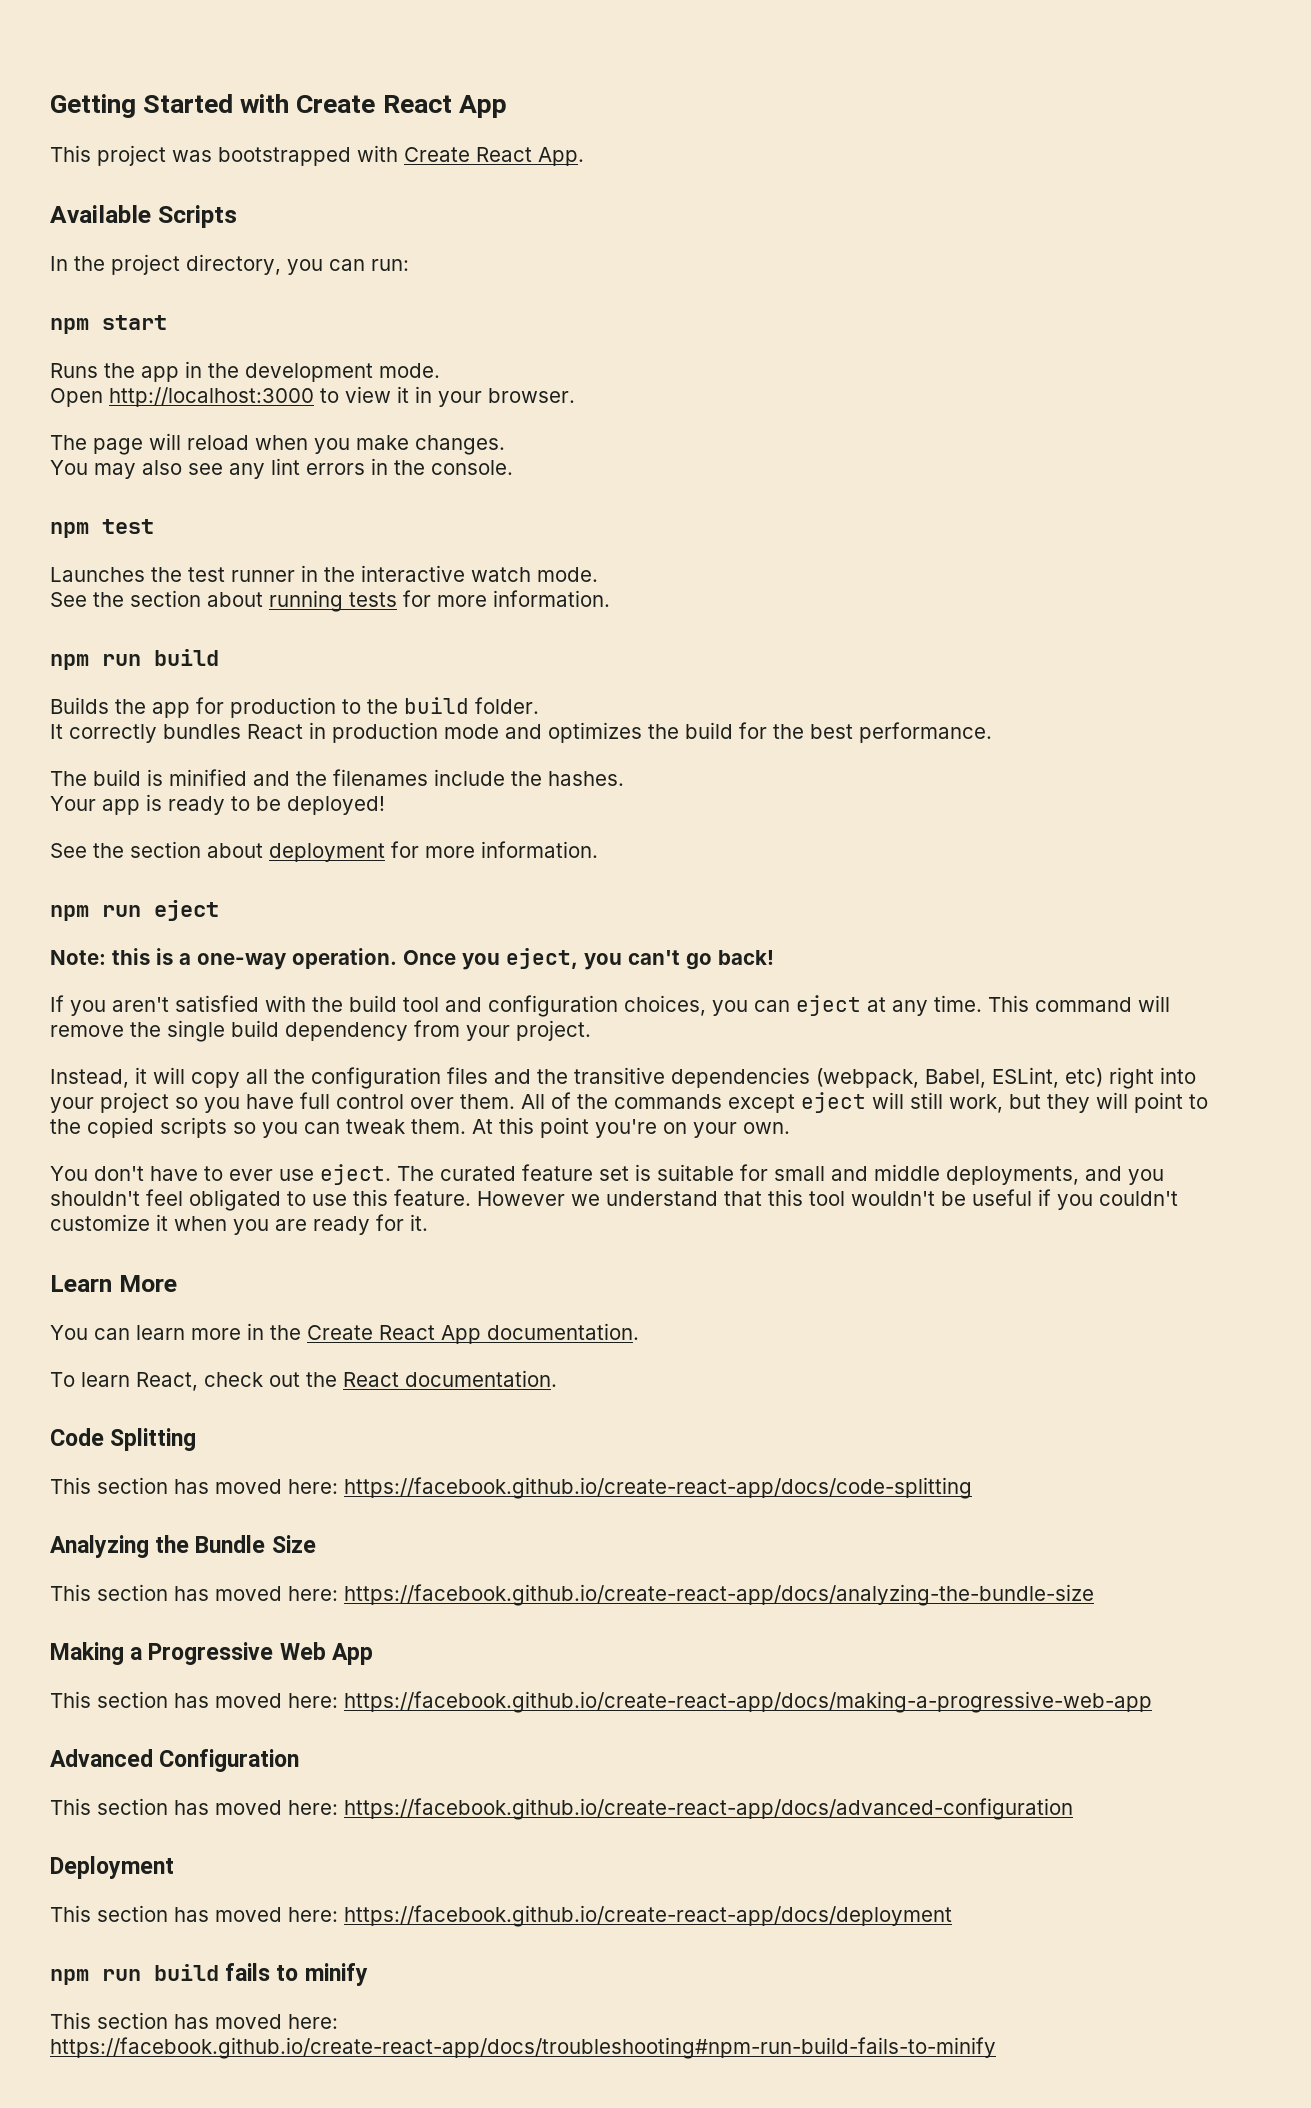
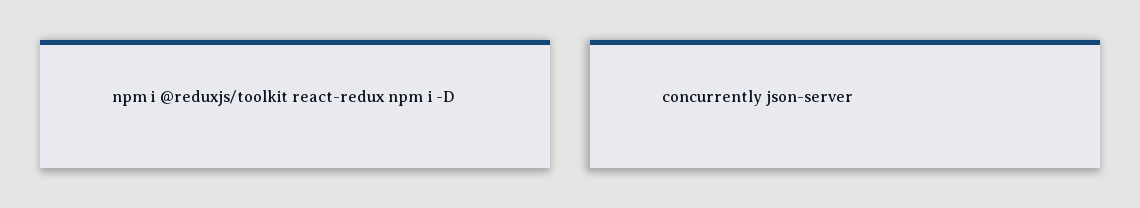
- Getting Started with Create React App
- This project was bootstrapped with Create React App.
- Available Scripts
- In the project directory, you can run:
- npm start
- Runs the app in the development mode.
- Open http://localhost:3000 to view it in your browser.
- The page will reload when you make changes.
- You may also see any lint errors in the console.
- npm test
- Launches the test runner in the interactive watch mode.
- See the section about running tests for more information.
- npm run build
- Builds the app for production to the build folder.
- It correctly bundles React in production mode and optimizes the build for the best performance.
- The build is minified and the filenames include the hashes.
- Your app is ready to be deployed!
- See the section about deployment for more information.
- npm run eject
- Note: this is a one-way operation. Once you eject, you can't go back!
- If you aren't satisfied with the build tool and configuration choices, you can eject at any time. This command will remove the single build dependency from your project.
- Instead, it will copy all the configuration files and the transitive dependencies (webpack, Babel, ESLint, etc) right into your project so you have full control over them. All of the commands except eject will still work, but they will point to the copied scripts so you can tweak them. At this point you're on your own.
- You don't have to ever use eject. The curated feature set is suitable for small and middle deployments, and you shouldn't feel obligated to use this feature. However we understand that this tool wouldn't be useful if you couldn't customize it when you are ready for it.
- Learn More
- You can learn more in the Create React App documentation.
- To learn React, check out the React documentation.
- Code Splitting
- This section has moved here: https://facebook.github.io/create-react-app/docs/code-splitting
- Analyzing the Bundle Size
- This section has moved here: https://facebook.github.io/create-react-app/docs/analyzing-the-bundle-size
- Making a Progressive Web App
- This section has moved here: https://facebook.github.io/create-react-app/docs/making-a-progressive-web-app
- Advanced Configuration
- This section has moved here: https://facebook.github.io/create-react-app/docs/advanced-configuration
- Deployment
- This section has moved here: https://facebook.github.io/create-react-app/docs/deployment
- npm run build fails to minify
- This section has moved here: https://facebook.github.io/create-react-app/docs/troubleshooting#npm-run-build-fails-to-minify
+ npm i @reduxjs/toolkit react-redux npm i -D concurrently json-server

